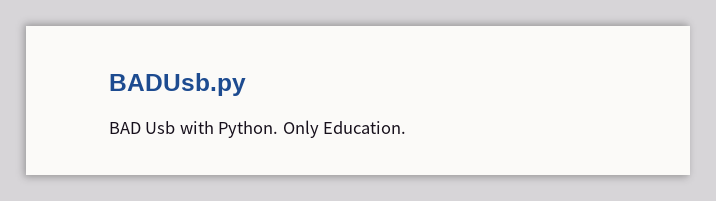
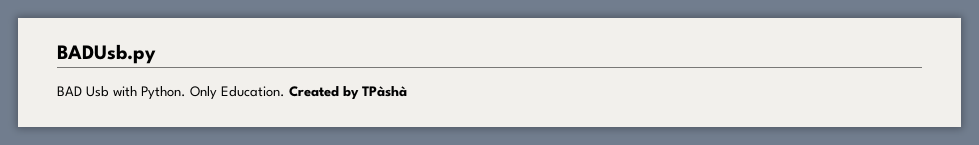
+ Created by TPàshà

